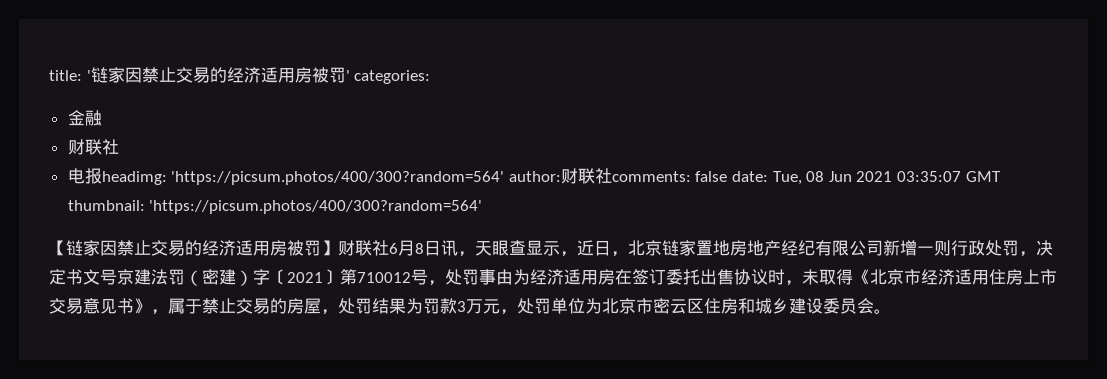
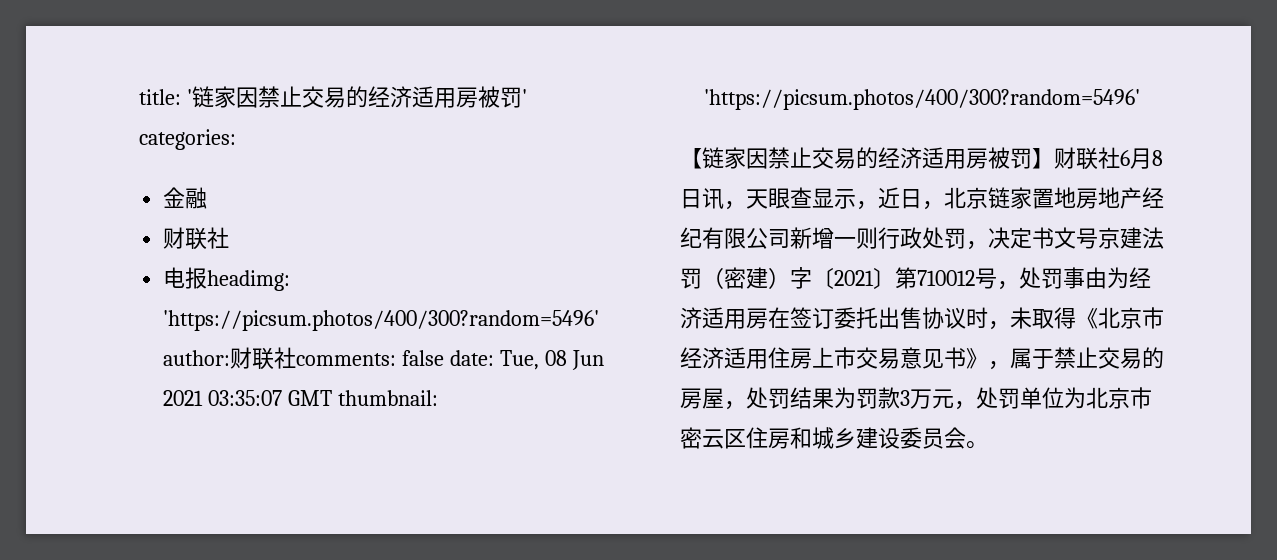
- 电报headimg: 'https://picsum.photos/400/300?random=564' author:财联社comments: false date: Tue, 08 Jun 2021 03:35:07 GMT thumbnail: 'https://picsum.photos/400/300?random=564'
+ 电报headimg: 'https://picsum.photos/400/300?random=5496' author:财联社comments: false date: Tue, 08 Jun 2021 03:35:07 GMT thumbnail: 'https://picsum.photos/400/300?random=5496'

